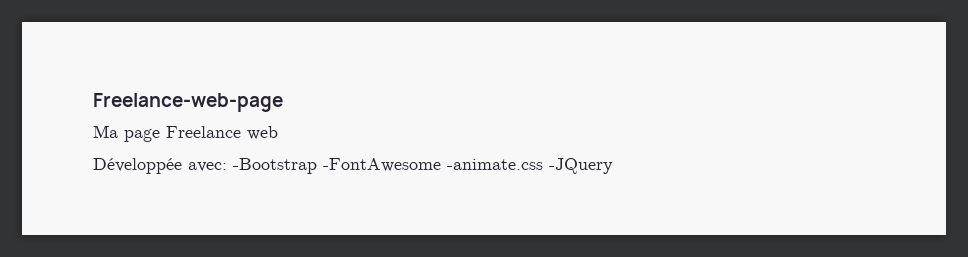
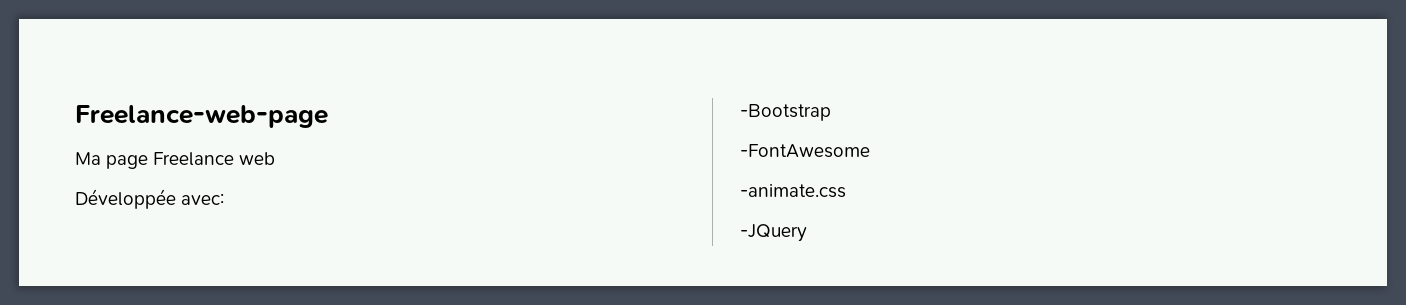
- Développée avec: -Bootstrap -FontAwesome -animate.css -JQuery
+ Développée avec:
+ -Bootstrap
+ -FontAwesome
+ -animate.css
+ -JQuery

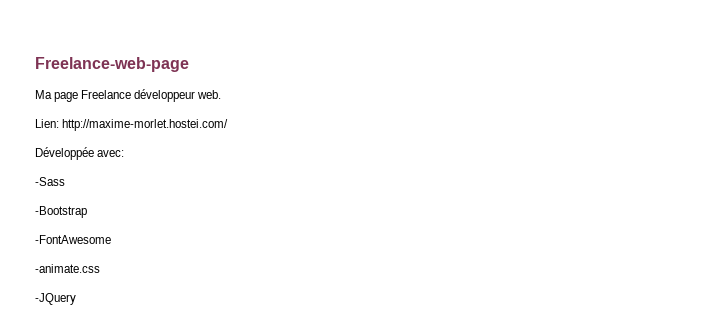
- Ma page Freelance web
+ Ma page Freelance développeur web.
+ Lien: http://maxime-morlet.hostei.com/
+ -Sass

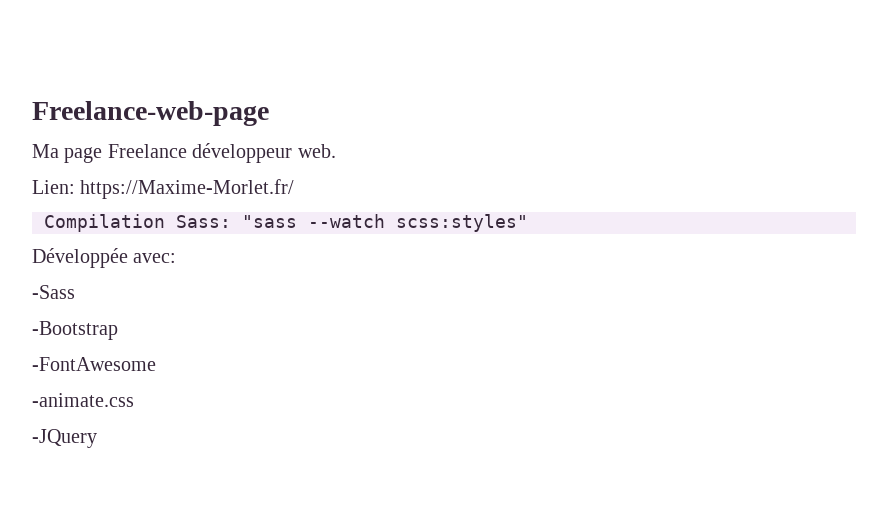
- Lien: http://maxime-morlet.hostei.com/
+ Lien: https://Maxime-Morlet.fr/
+ Compilation Sass: "sass --watch scss:styles"

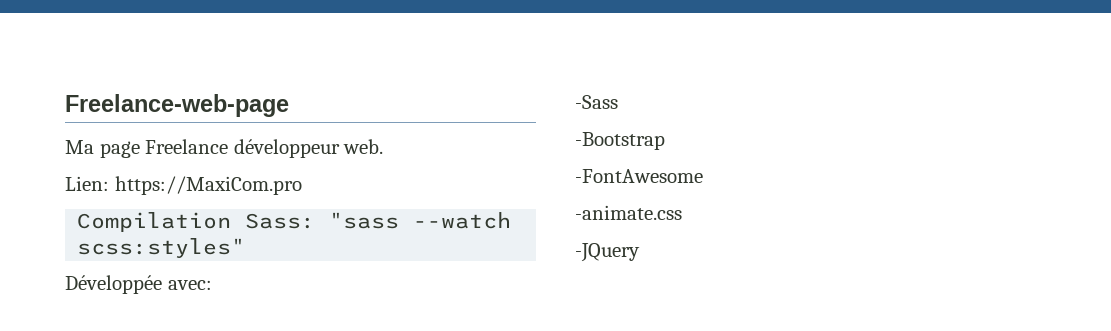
- Lien: https://Maxime-Morlet.fr/
+ Lien: https://MaxiCom.pro

